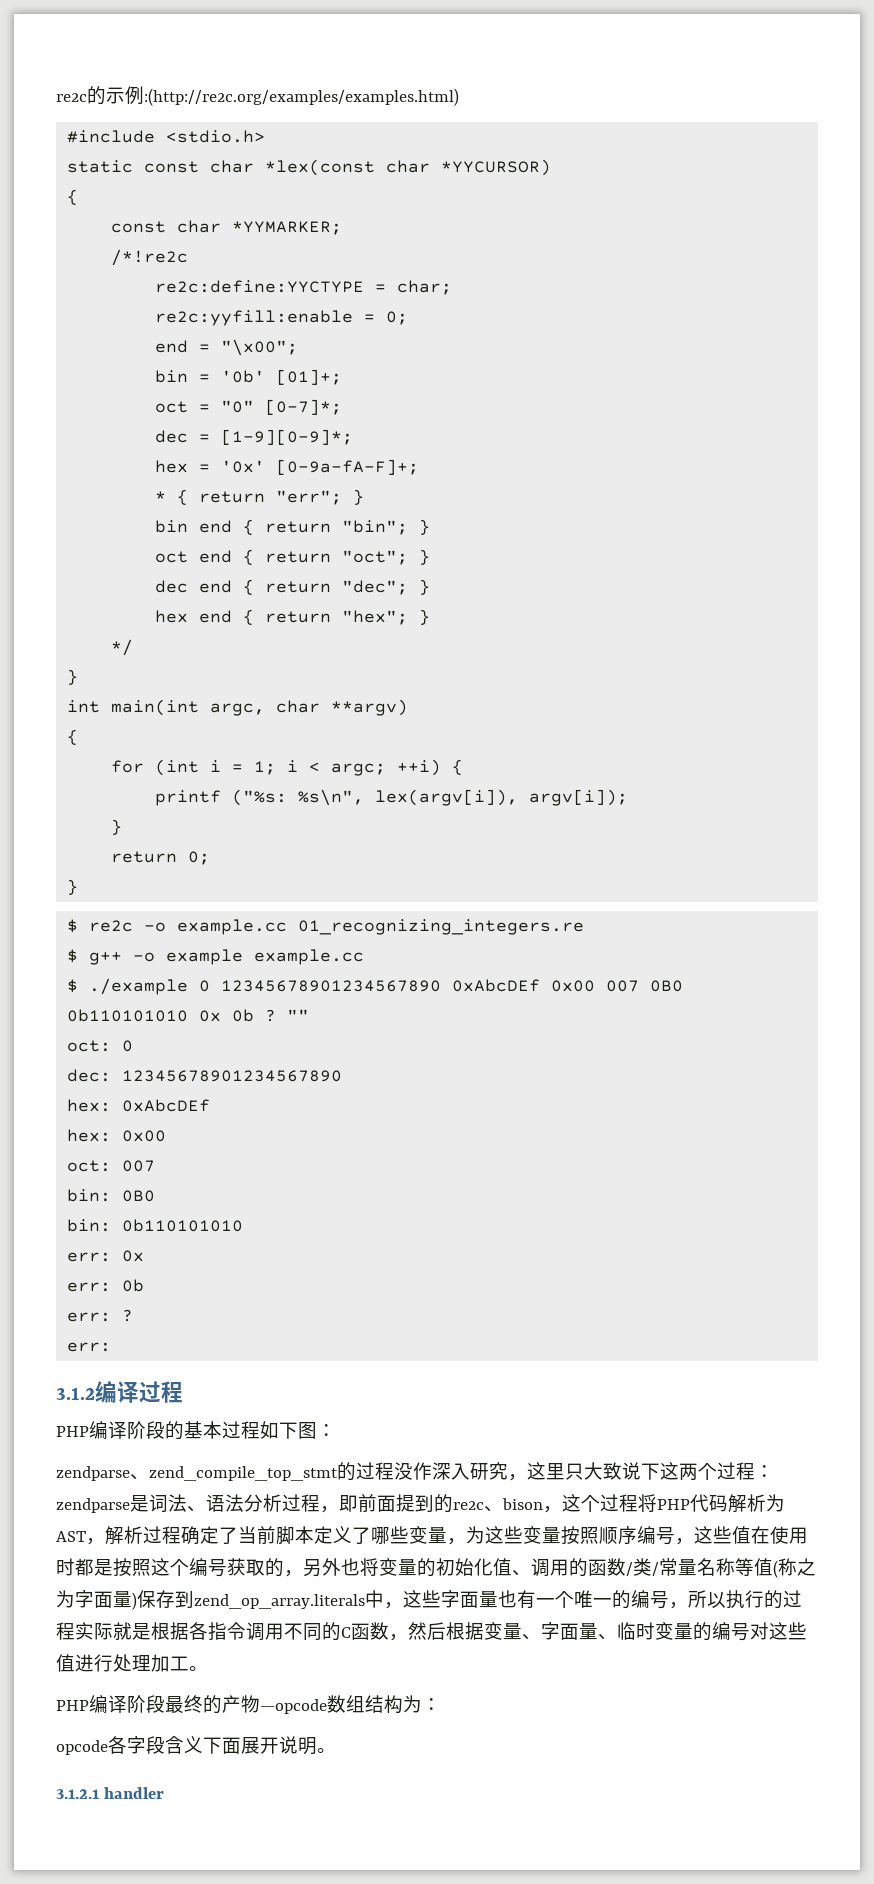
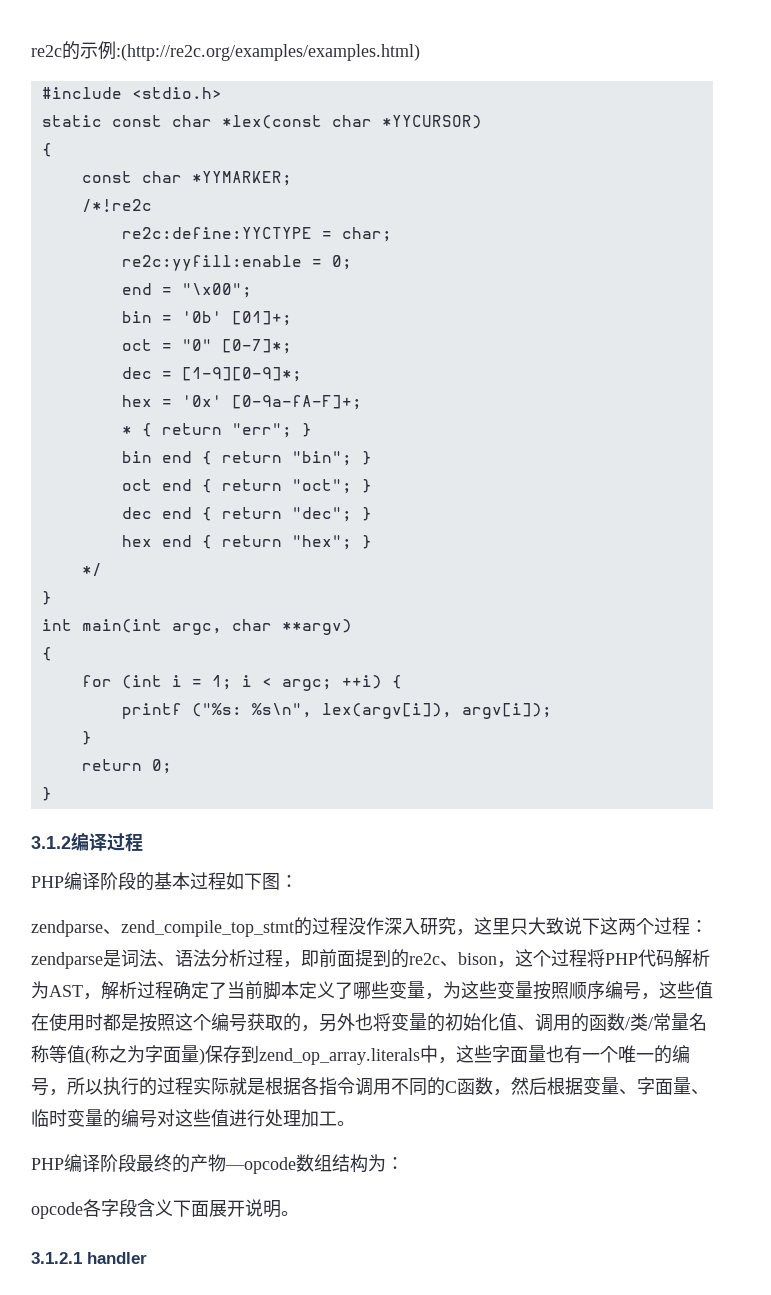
- $ re2c -o example.cc 01_recognizing_integers.re
- $ g++ -o example example.cc
- $ ./example 0 12345678901234567890 0xAbcDEf 0x00 007 0B0 0b110101010 0x 0b ? ""
- oct: 0
- dec: 12345678901234567890
- hex: 0xAbcDEf
- hex: 0x00
- oct: 007
- bin: 0B0
- bin: 0b110101010
- err: 0x
- err: 0b
- err: ?
- err:

